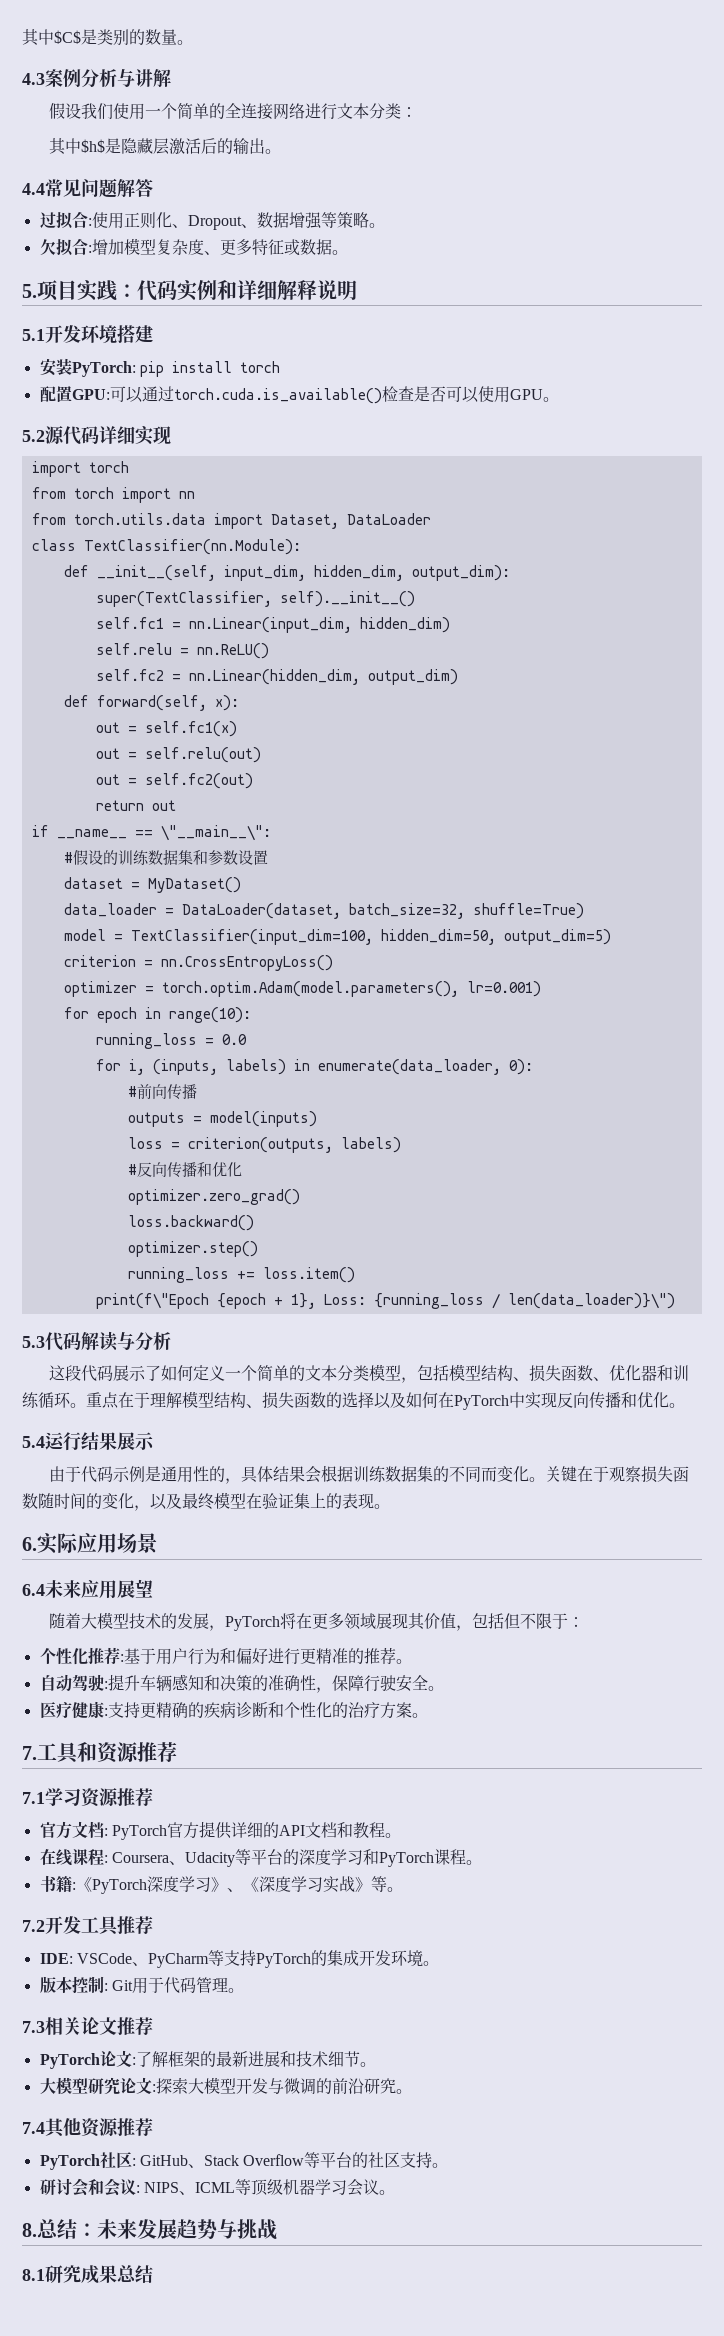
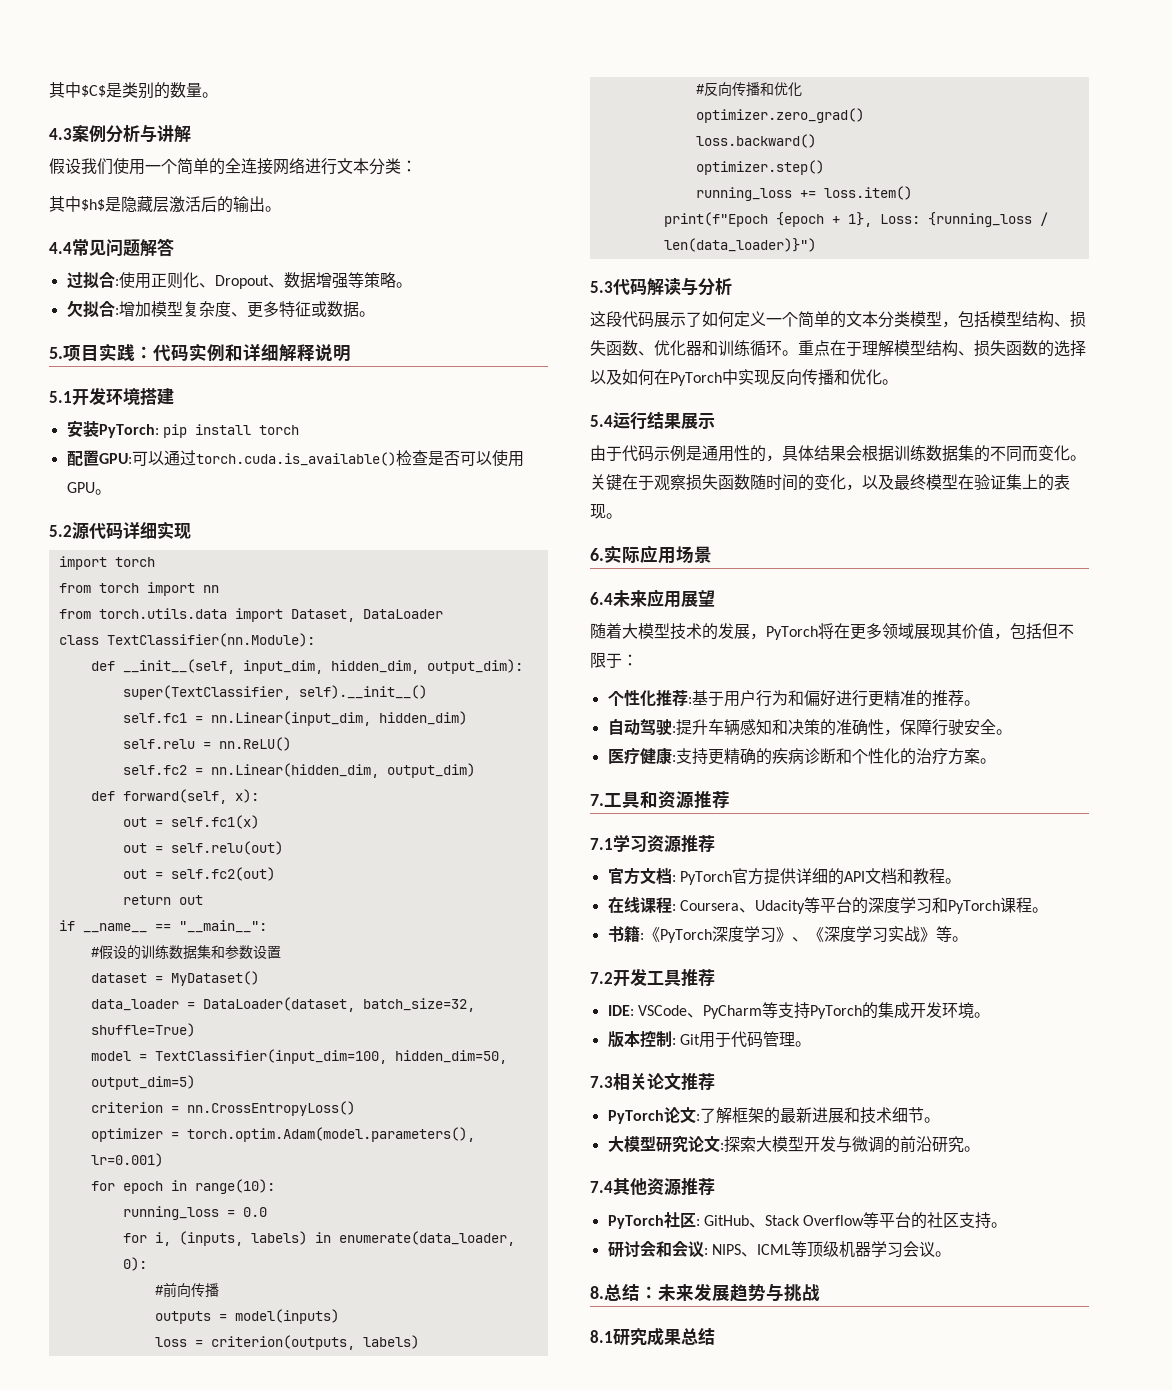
- if __name__ == \"__main__\":
+ if __name__ == "__main__":
- print(f\"Epoch {epoch + 1}, Loss: {running_loss / len(data_loader)}\")
+ print(f"Epoch {epoch + 1}, Loss: {running_loss / len(data_loader)}")

